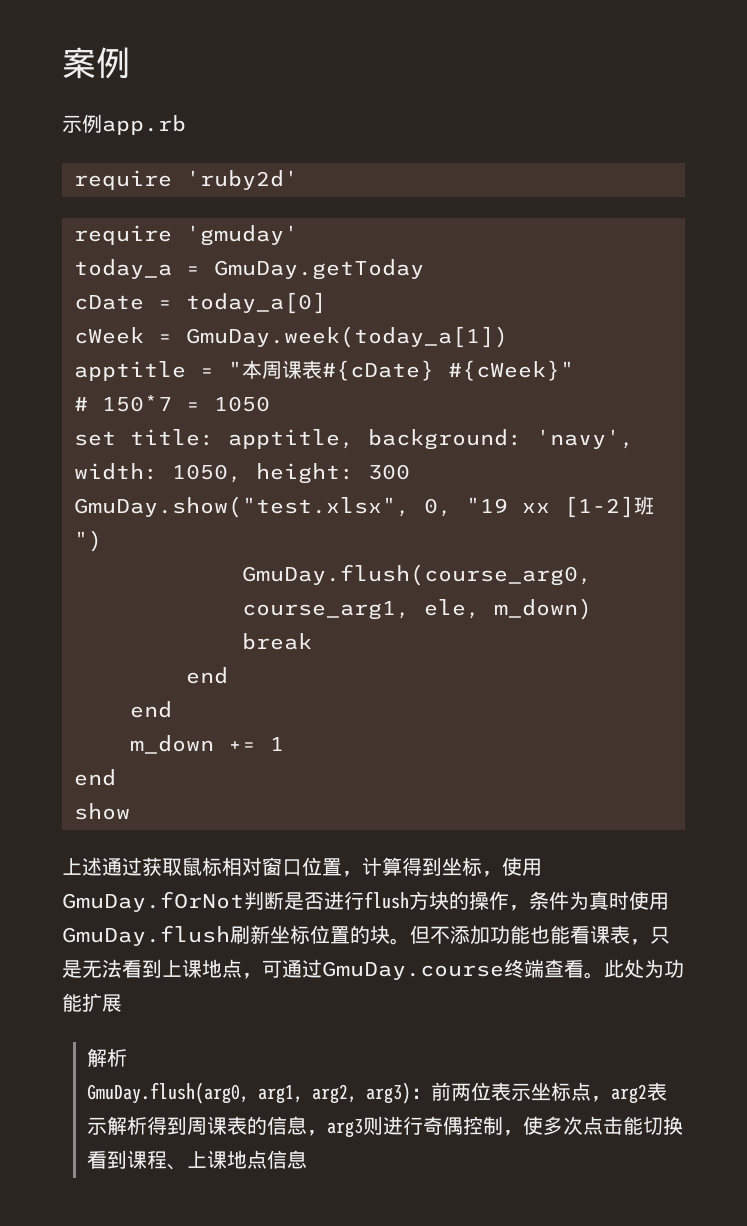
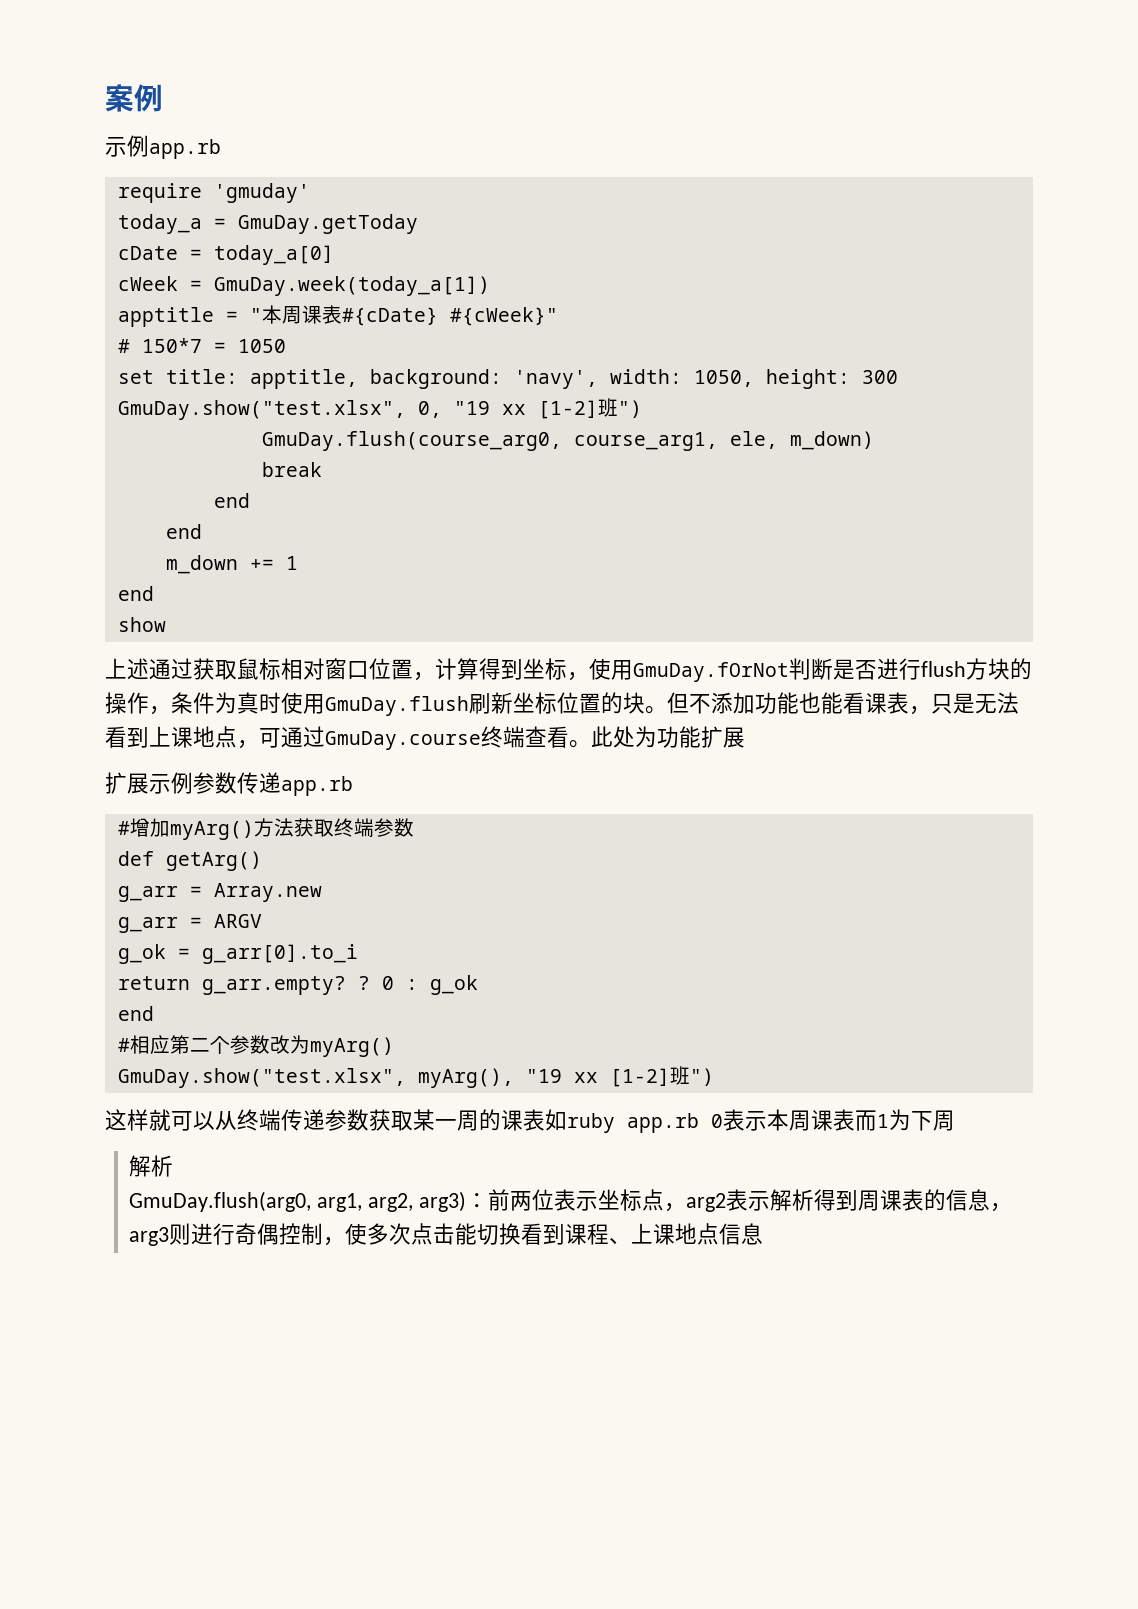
- require 'ruby2d'
+ 扩展示例参数传递app.rb
+ #增加myArg()方法获取终端参数
+ def getArg()
+ g_arr = Array.new
+ g_arr = ARGV
+ g_ok = g_arr[0].to_i
+ return g_arr.empty? ? 0 : g_ok
+ end
+ #相应第二个参数改为myArg()
+ GmuDay.show("test.xlsx", myArg(), "19 xx [1-2]班")
+ 这样就可以从终端传递参数获取某一周的课表如ruby app.rb 0表示本周课表而1为下周

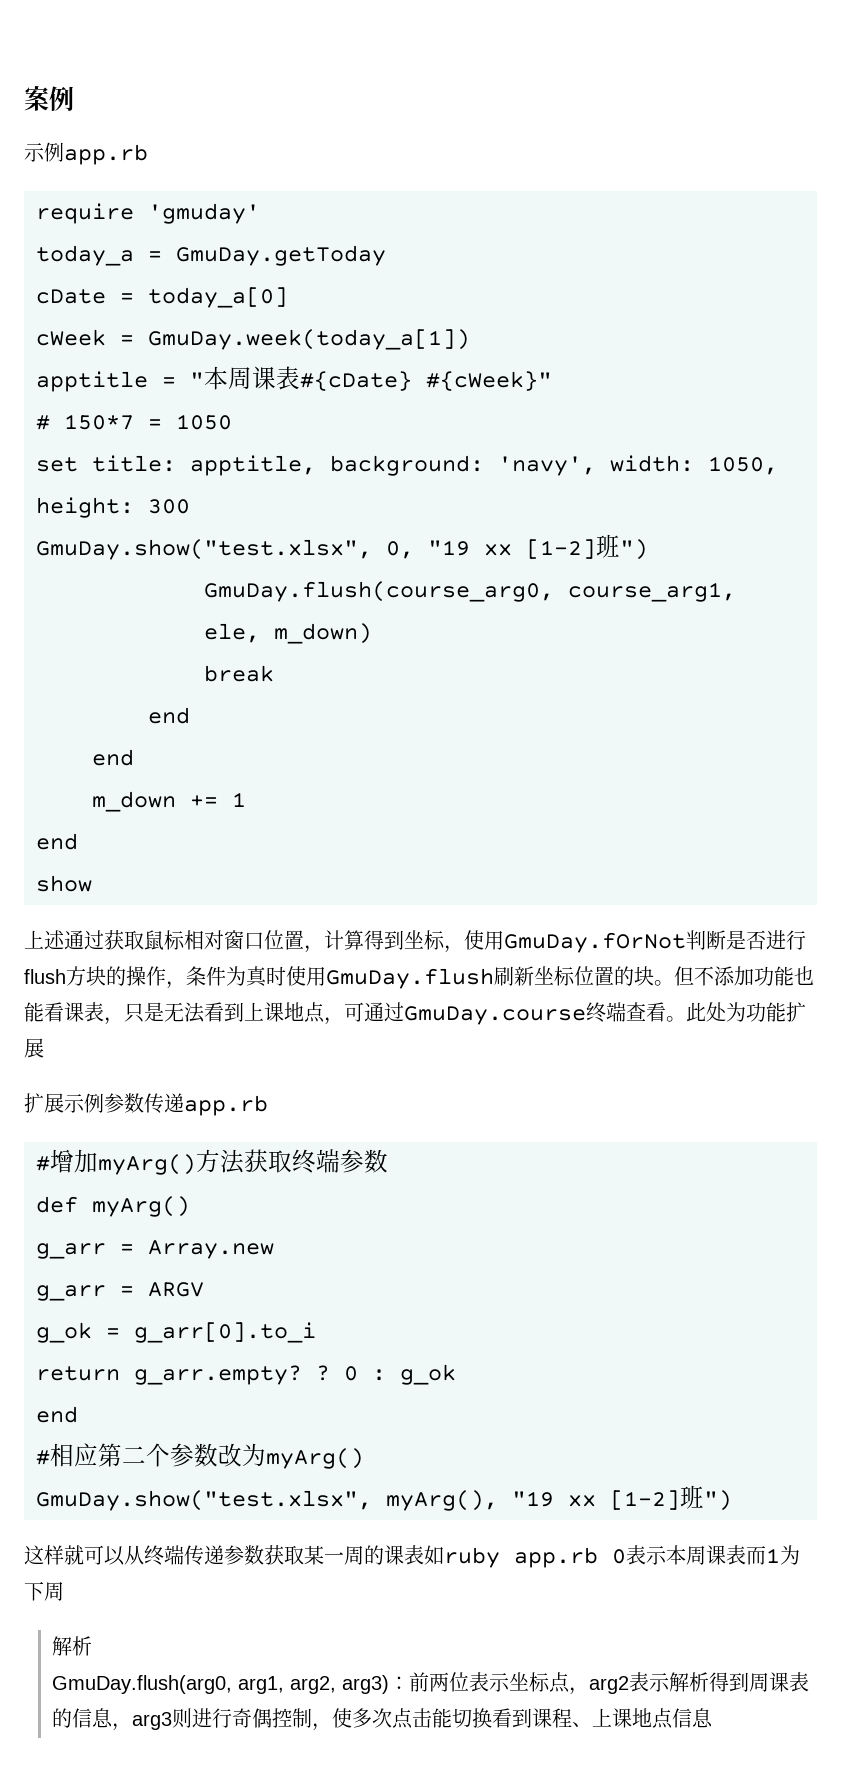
- def getArg()
+ def myArg()

